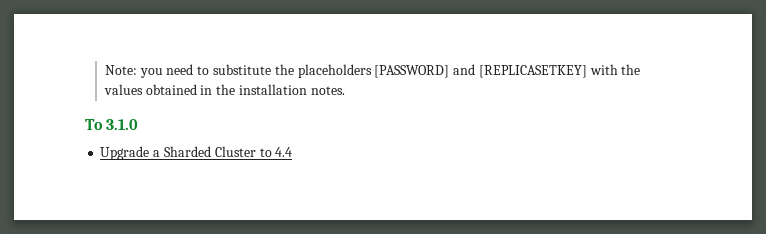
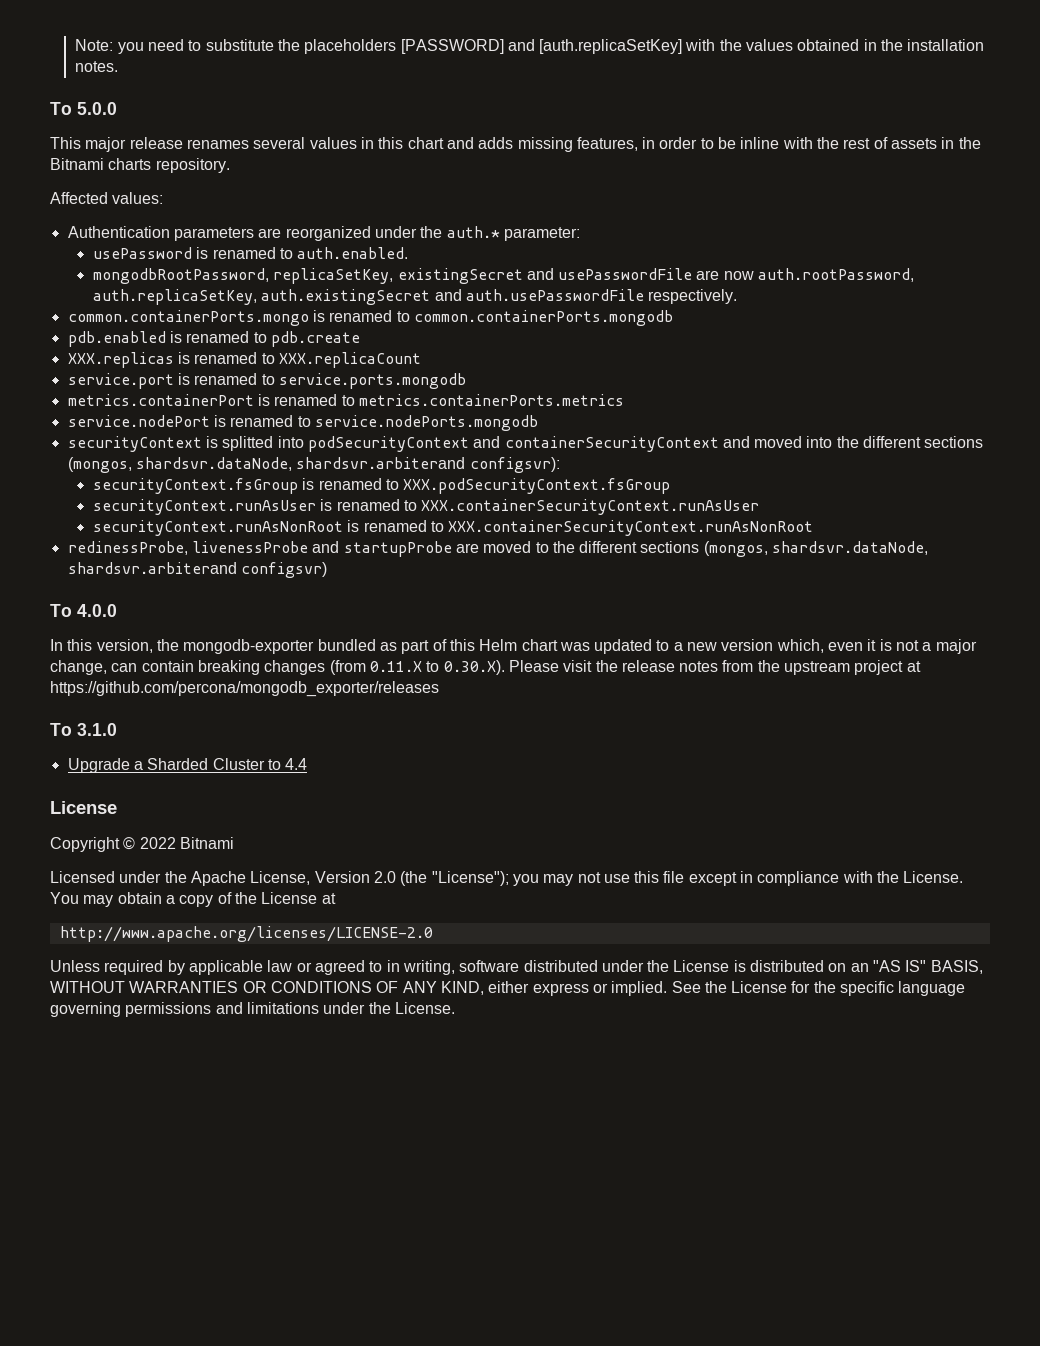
- Note: you need to substitute the placeholders [PASSWORD] and [REPLICASETKEY] with the values obtained in the installation notes.
+ Note: you need to substitute the placeholders [PASSWORD] and [auth.replicaSetKey] with the values obtained in the installation notes.
+ To 5.0.0
+ This major release renames several values in this chart and adds missing features, in order to be inline with the rest of assets in the Bitnami charts repository.
+ Affected values:
+ Authentication parameters are reorganized under the auth.* parameter:
+ usePassword is renamed to auth.enabled.
+ mongodbRootPassword, replicaSetKey, existingSecret and usePasswordFile are now auth.rootPassword, auth.replicaSetKey, auth.existingSecret and auth.usePasswordFile respectively.
+ common.containerPorts.mongo is renamed to common.containerPorts.mongodb
+ pdb.enabled is renamed to pdb.create
+ XXX.replicas is renamed to XXX.replicaCount
+ service.port is renamed to service.ports.mongodb
+ metrics.containerPort is renamed to metrics.containerPorts.metrics
+ service.nodePort is renamed to service.nodePorts.mongodb
+ securityContext is splitted into podSecurityContext and containerSecurityContext and moved into the different sections (mongos, shardsvr.dataNode, shardsvr.arbiterand configsvr):
+ securityContext.fsGroup is renamed to XXX.podSecurityContext.fsGroup
+ securityContext.runAsUser is renamed to XXX.containerSecurityContext.runAsUser
+ securityContext.runAsNonRoot is renamed to XXX.containerSecurityContext.runAsNonRoot
+ redinessProbe, livenessProbe and startupProbe are moved to the different sections (mongos, shardsvr.dataNode, shardsvr.arbiterand configsvr)
+ To 4.0.0
+ In this version, the mongodb-exporter bundled as part of this Helm chart was updated to a new version which, even it is not a major change, can contain breaking changes (from 0.11.X to 0.30.X). Please visit the release notes from the upstream project at https://github.com/percona/mongodb_exporter/releases
  Upgrade a Sharded Cluster to 4.4
+ License
+ Copyright © 2022 Bitnami
+ Licensed under the Apache License, Version 2.0 (the "License"); you may not use this file except in compliance with the License. You may obtain a copy of the License at
+ http://www.apache.org/licenses/LICENSE-2.0
+ Unless required by applicable law or agreed to in writing, software distributed under the License is distributed on an "AS IS" BASIS, WITHOUT WARRANTIES OR CONDITIONS OF ANY KIND, either express or implied. See the License for the specific language governing permissions and limitations under the License.

